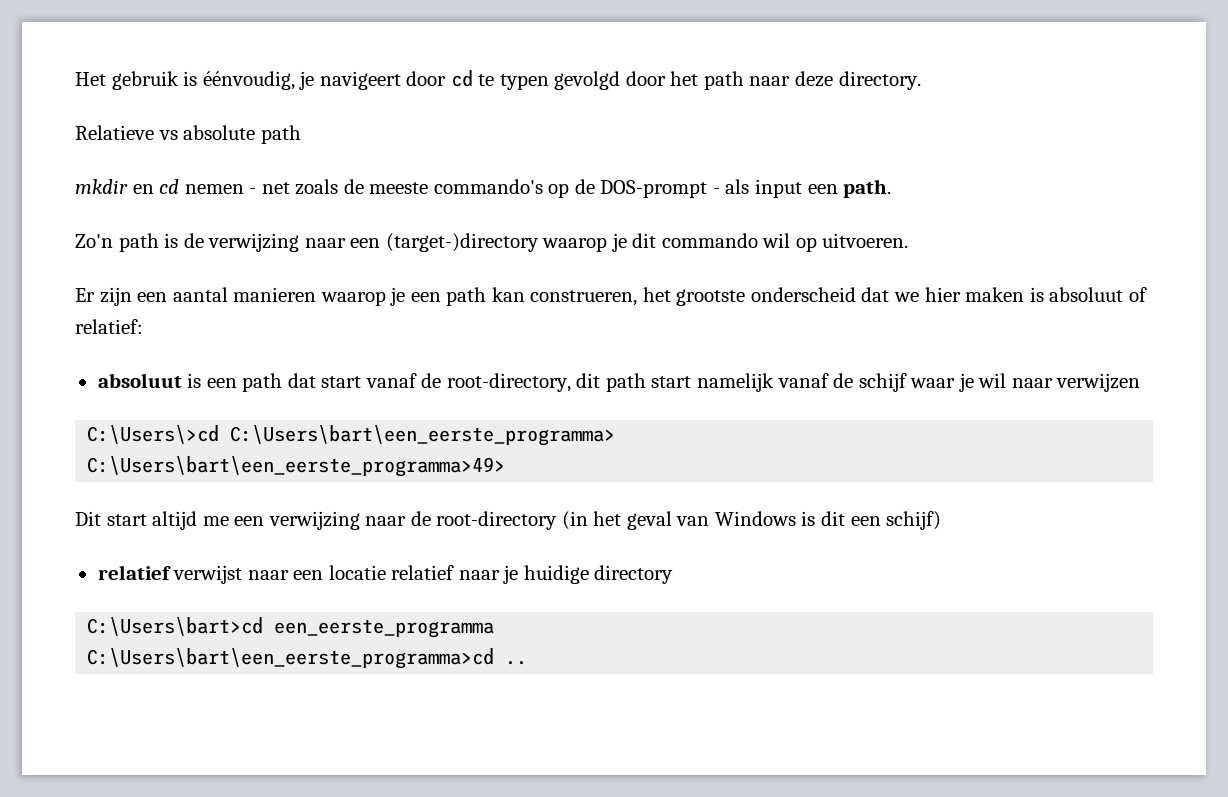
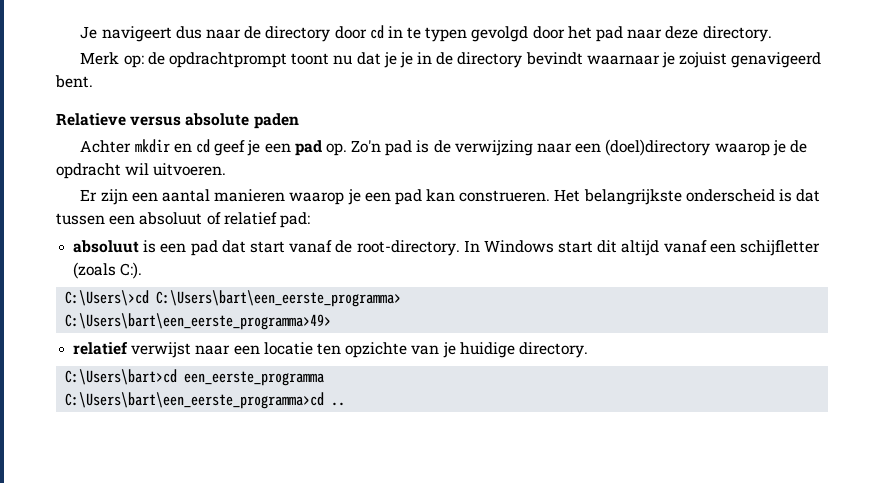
- Het gebruik is éénvoudig, je navigeert door cd te typen gevolgd door het path naar deze directory.
+ Je navigeert dus naar de directory door cd in te typen gevolgd door het pad naar deze directory.
- Relatieve vs absolute path
- mkdir en cd nemen - net zoals de meeste commando's op de DOS-prompt - als input een path.
- Zo'n path is de verwijzing naar een (target-)directory waarop je dit commando wil op uitvoeren.
+ Merk op: de opdrachtprompt toont nu dat je je in de directory bevindt waarnaar je zojuist genavigeerd bent.
+ Relatieve versus absolute paden
+ Achter mkdir en cd geef je een pad op. Zo'n pad is de verwijzing naar een (doel)directory waarop je de opdracht wil uitvoeren.
- Er zijn een aantal manieren waarop je een path kan construeren, het grootste onderscheid dat we hier maken is absoluut of relatief:
+ Er zijn een aantal manieren waarop je een pad kan construeren. Het belangrijkste onderscheid is dat tussen een absoluut of relatief pad:
- absoluut is een path dat start vanaf de root-directory, dit path start namelijk vanaf de schijf waar je wil naar verwijzen
+ absoluut is een pad dat start vanaf de root-directory. In Windows start dit altijd vanaf een schijfletter (zoals C:).
  C:\Users\>cd C:\Users\bart\een_eerste_programma>
  C:\Users\bart\een_eerste_programma>49>
- Dit start altijd me een verwijzing naar de root-directory (in het geval van Windows is dit een schijf)
- relatief verwijst naar een locatie relatief naar je huidige directory
+ relatief verwijst naar een locatie ten opzichte van je huidige directory.

